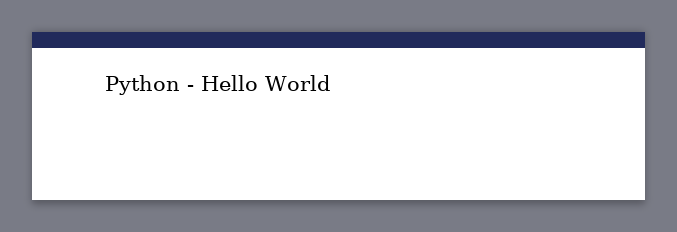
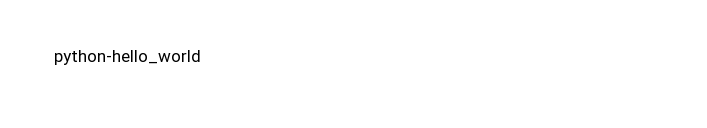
- Python - Hello World
+ python-hello_world

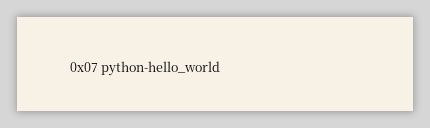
- python-hello_world
+ 0x07 python-hello_world

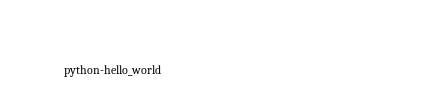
- 0x07 python-hello_world
+ python-hello_world

